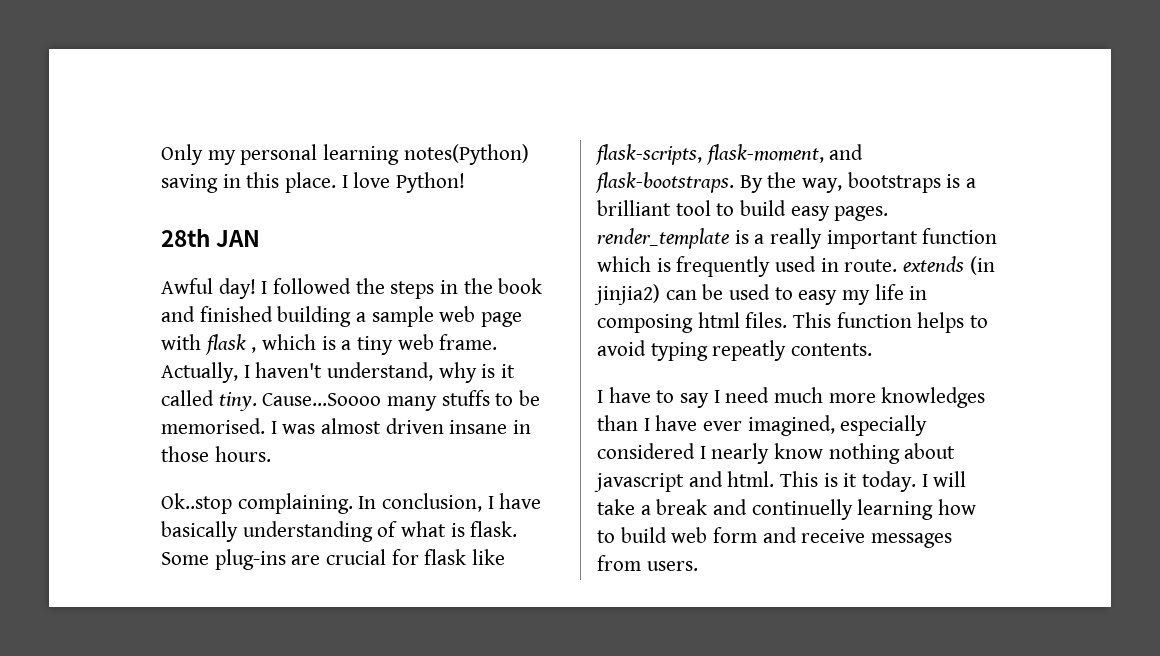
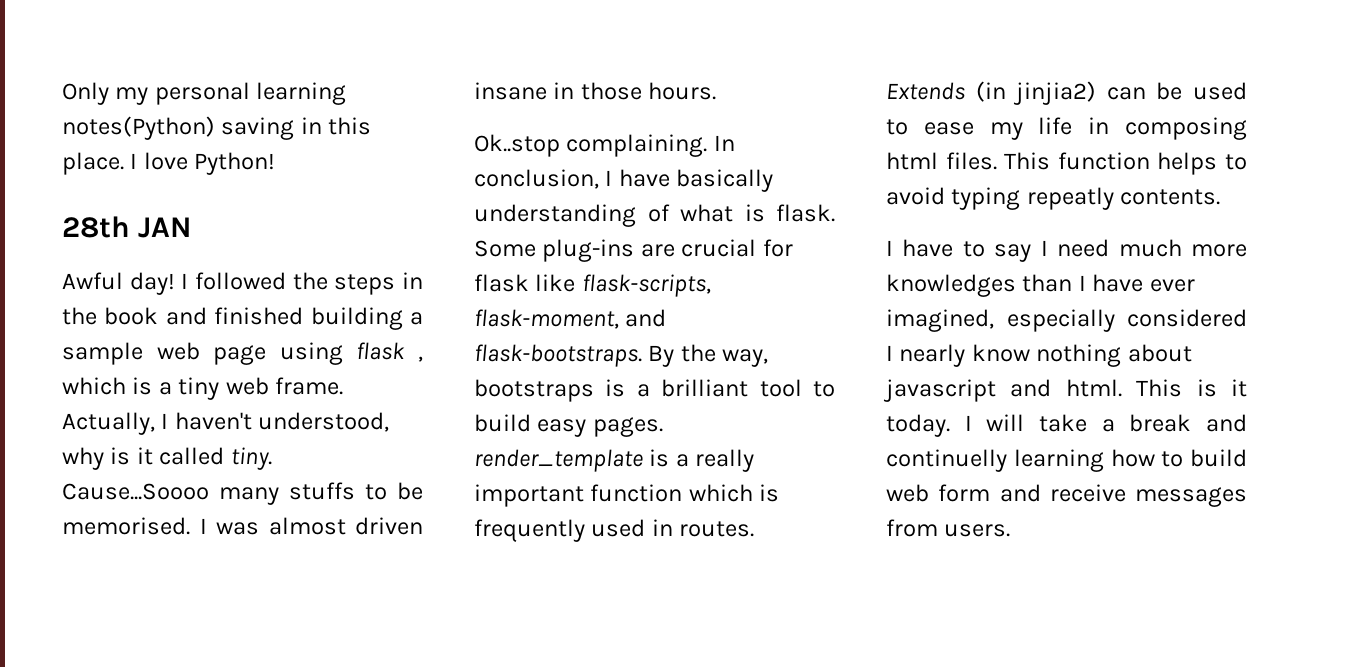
- I followed the steps in the book and finished building a sample web page with flask , which is a tiny web frame.
+ I followed the steps in the book and finished building a sample web page using flask , which is a tiny web frame.
- Actually, I haven't understand, why is it called tiny.
+ Actually, I haven't understood, why is it called tiny.
- By the way, bootstraps is a brilliant tool to build easy pages. render_template is a really important function which is frequently used in route. extends (in jinjia2) can be used to easy my life in composing html files.
+ By the way, bootstraps is a brilliant tool to build easy pages. render_template is a really important function which is frequently used in routes. Extends (in jinjia2) can be used to ease my life in composing html files.

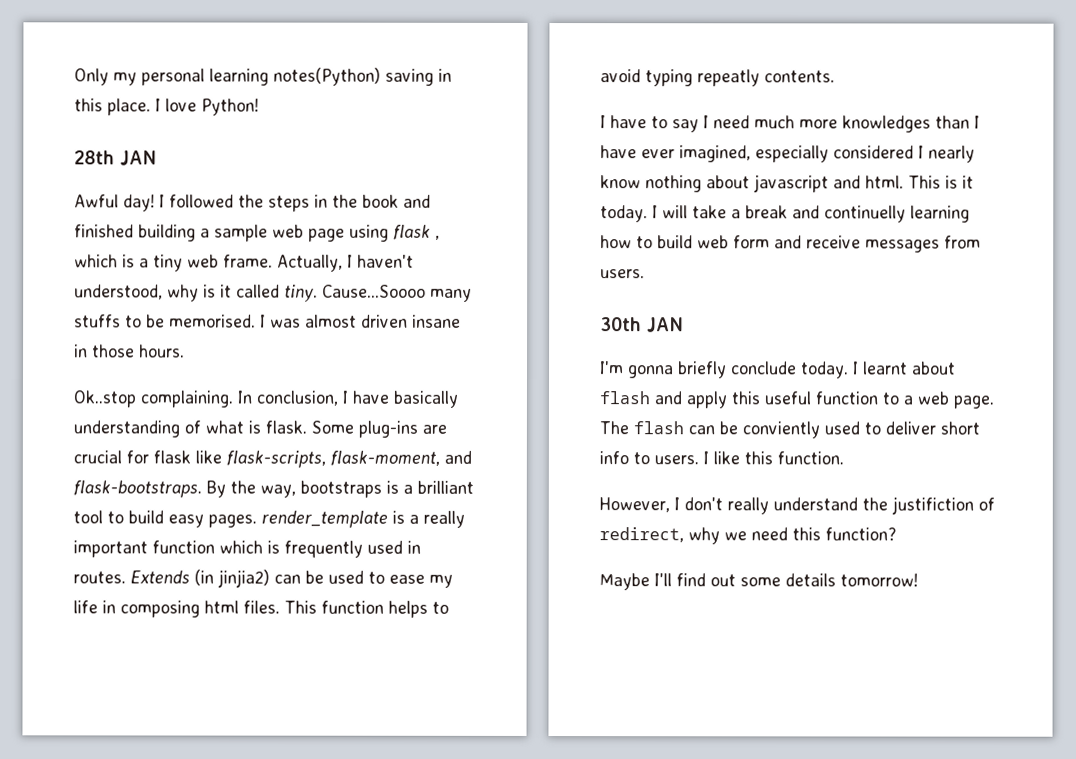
+ 30th JAN
+ I'm gonna briefly conclude today. I learnt about flash and apply this useful function to a web page. The flash can be conviently used to deliver short info to users. I like this function.
+ However, I don't really understand the justifiction of redirect, why we need this function?
+ Maybe I'll find out some details tomorrow!

